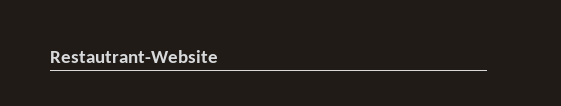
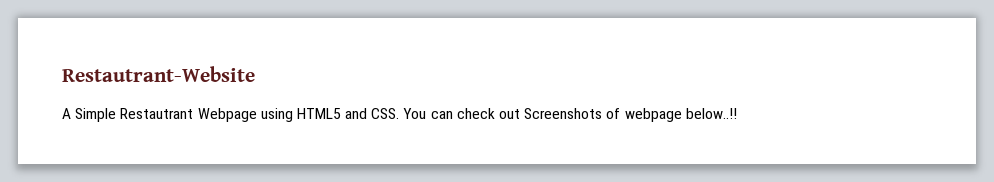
+ A Simple Restautrant Webpage using HTML5 and CSS. You can check out Screenshots of webpage below..!!

